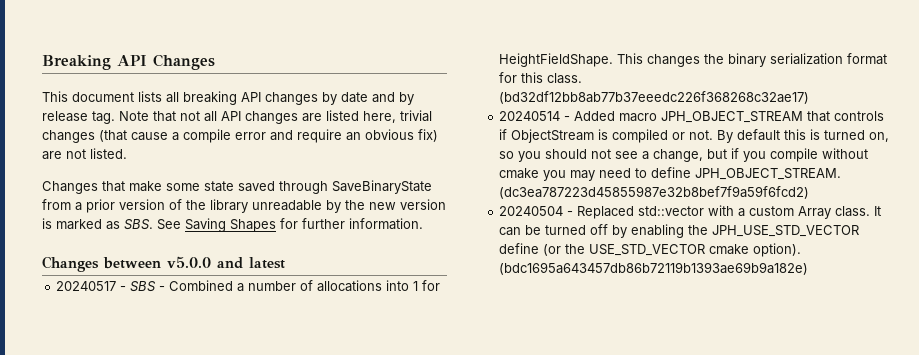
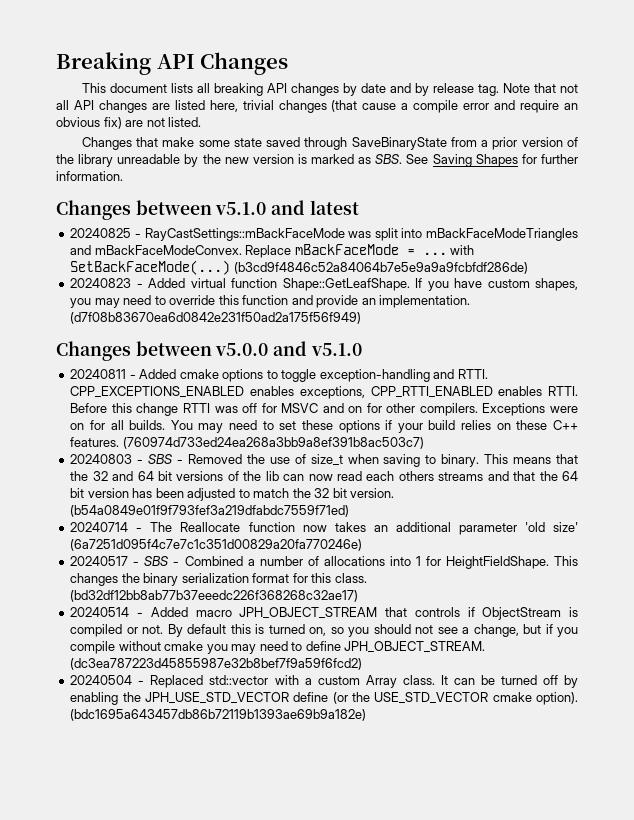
- Changes between v5.0.0 and latest
+ Changes between v5.1.0 and latest
+ 20240825 - RayCastSettings::mBackFaceMode was split into mBackFaceModeTriangles and mBackFaceModeConvex. Replace mBackFaceMode = ... with SetBackFaceMode(...) (b3cd9f4846c52a84064b7e5e9a9a9fcbfdf286de)
+ 20240823 - Added virtual function Shape::GetLeafShape. If you have custom shapes, you may need to override this function and provide an implementation. (d7f08b83670ea6d0842e231f50ad2a175f56f949)
+ Changes between v5.0.0 and v5.1.0
+ 20240811 - Added cmake options to toggle exception-handling and RTTI. CPP_EXCEPTIONS_ENABLED enables exceptions, CPP_RTTI_ENABLED enables RTTI. Before this change RTTI was off for MSVC and on for other compilers. Exceptions were on for all builds. You may need to set these options if your build relies on these C++ features. (760974d733ed24ea268a3bb9a8ef391b8ac503c7)
+ 20240803 - SBS - Removed the use of size_t when saving to binary. This means that the 32 and 64 bit versions of the lib can now read each others streams and that the 64 bit version has been adjusted to match the 32 bit version. (b54a0849e01f9f793fef3a219dfabdc7559f71ed)
+ 20240714 - The Reallocate function now takes an additional parameter 'old size' (6a7251d095f4c7e7c1c351d00829a20fa770246e)

